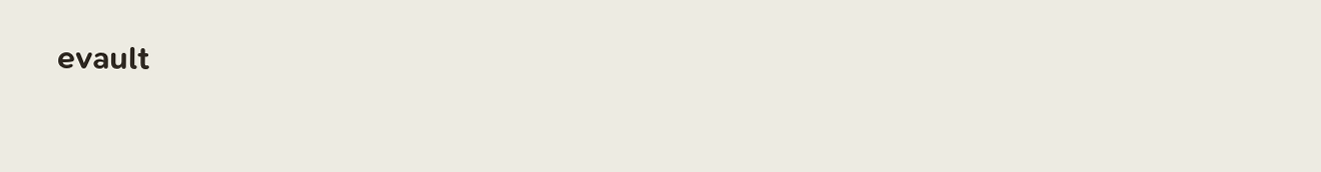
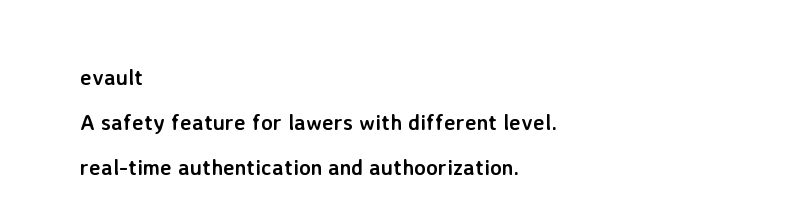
+ A safety feature for lawers with different level.
+ real-time authentication and authoorization.

